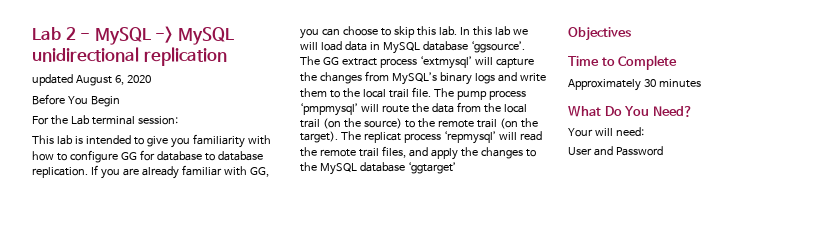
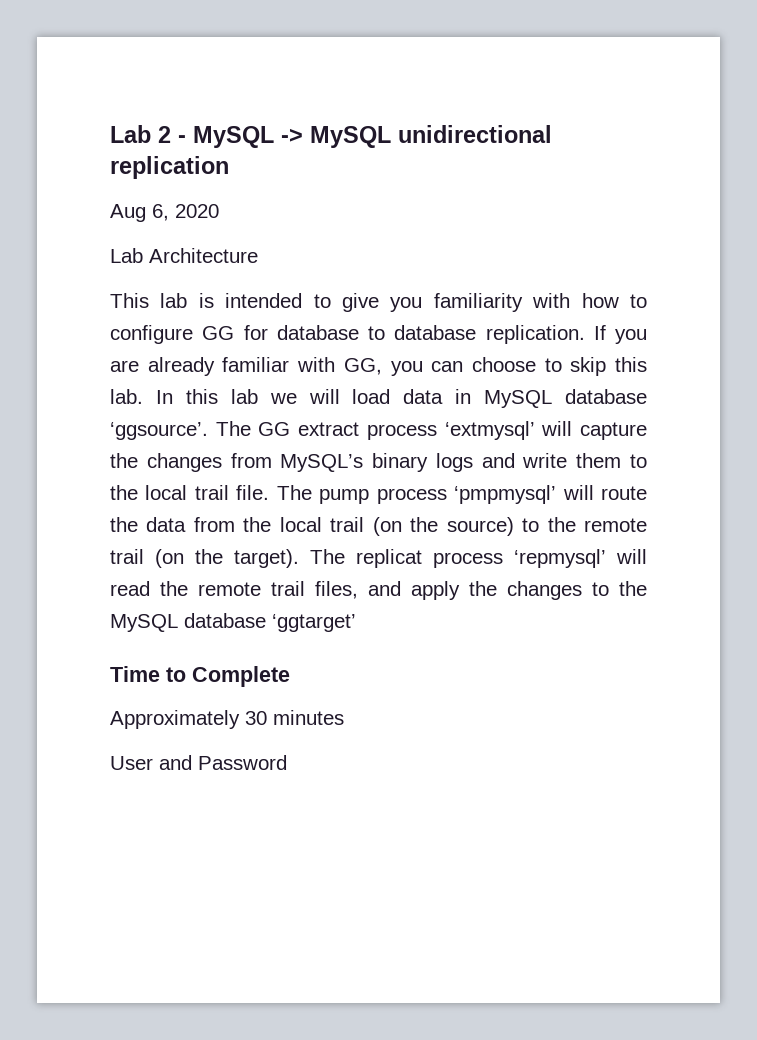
- updated August 6, 2020
+ Aug 6, 2020
- Before You Begin
- For the Lab terminal session:
+ Lab Architecture
- Objectives
- What Do You Need?
- Your will need:

